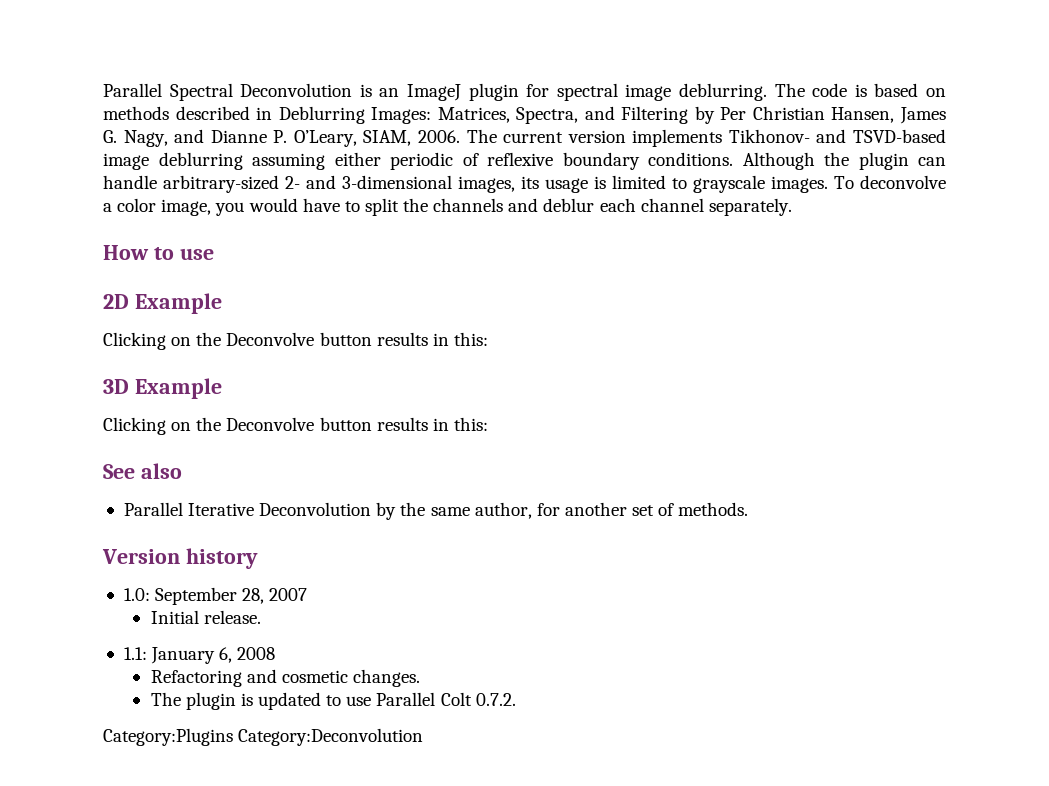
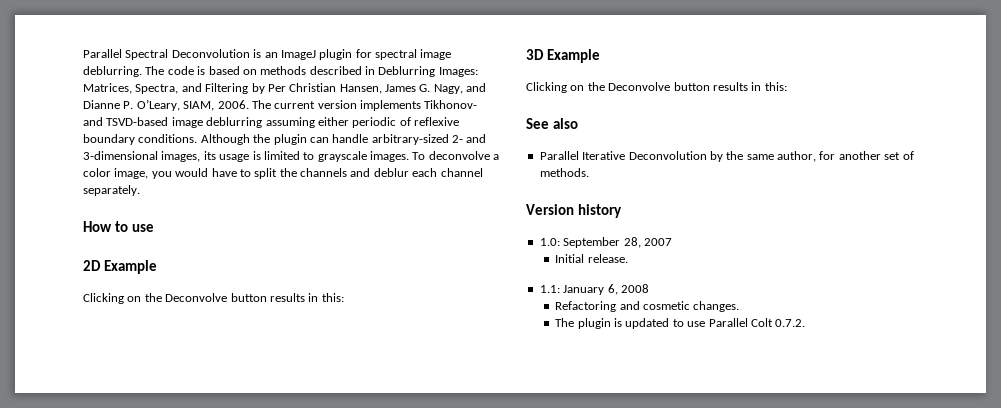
- Category:Plugins Category:Deconvolution

